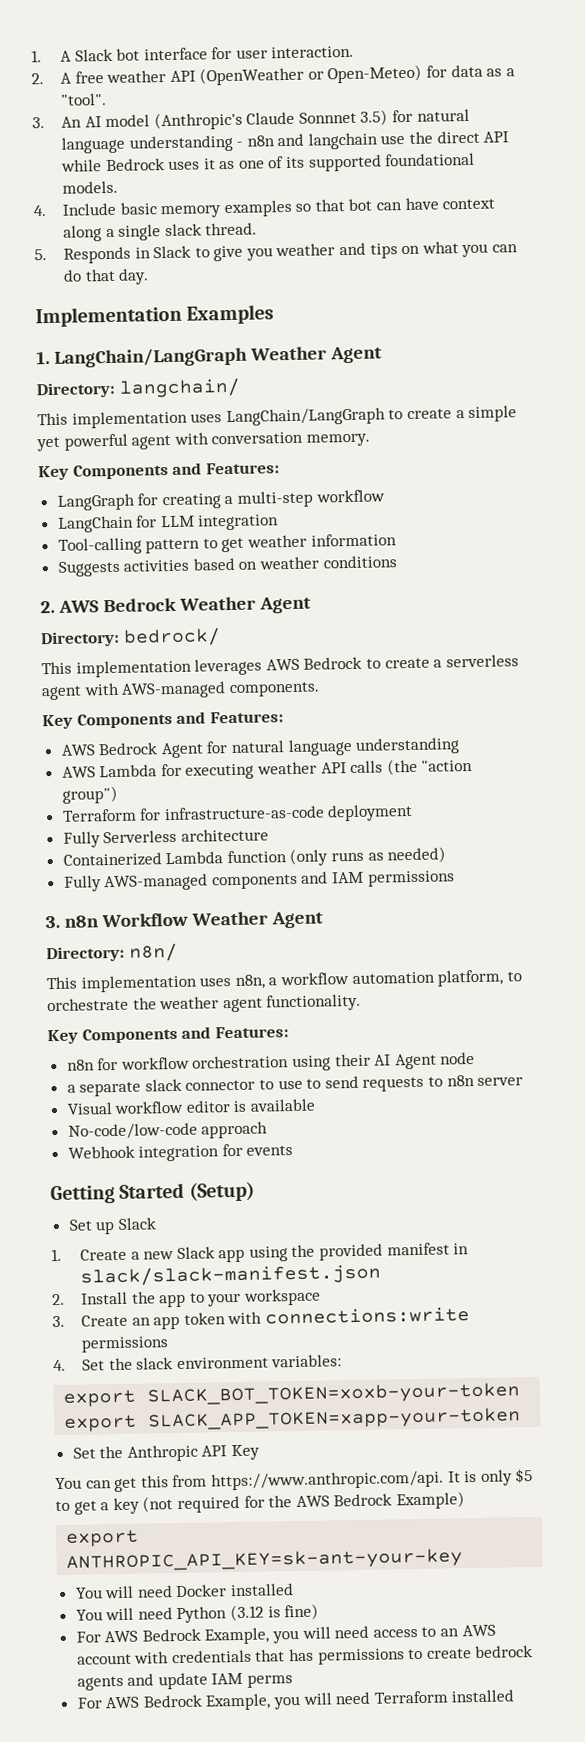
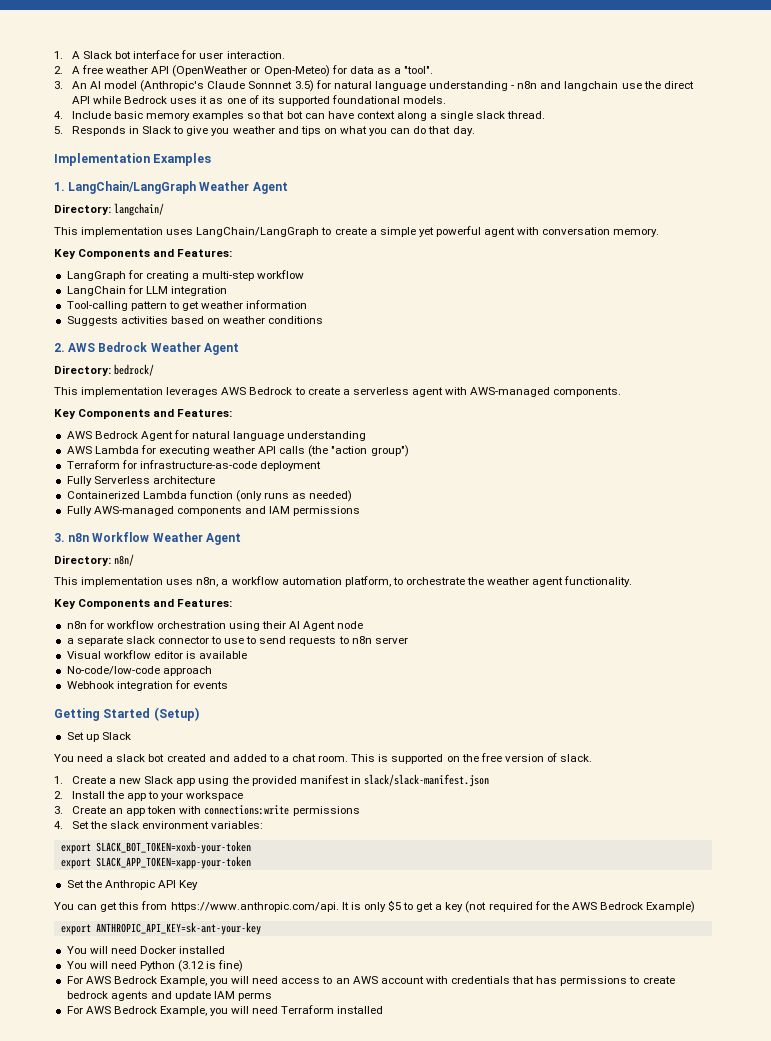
+ You need a slack bot created and added to a chat room. This is supported on the free version of slack.

